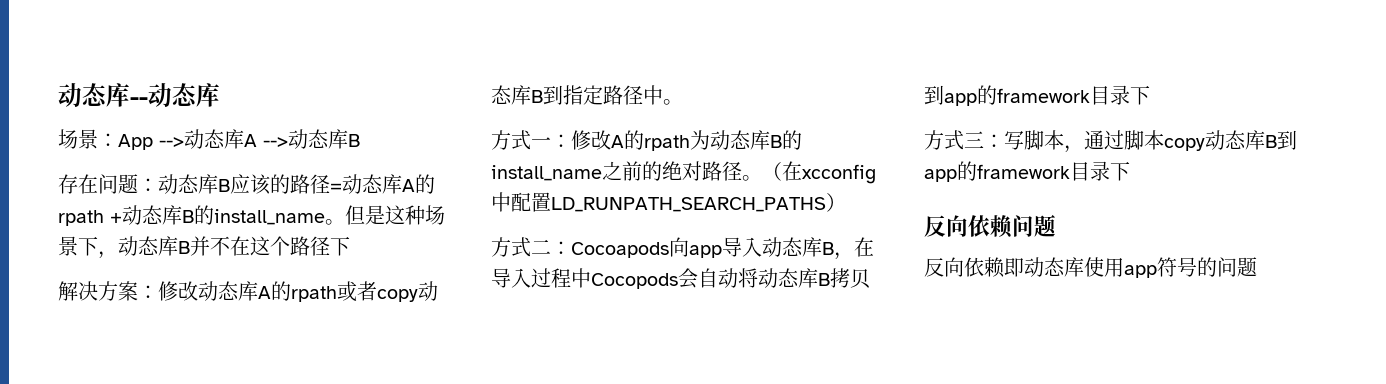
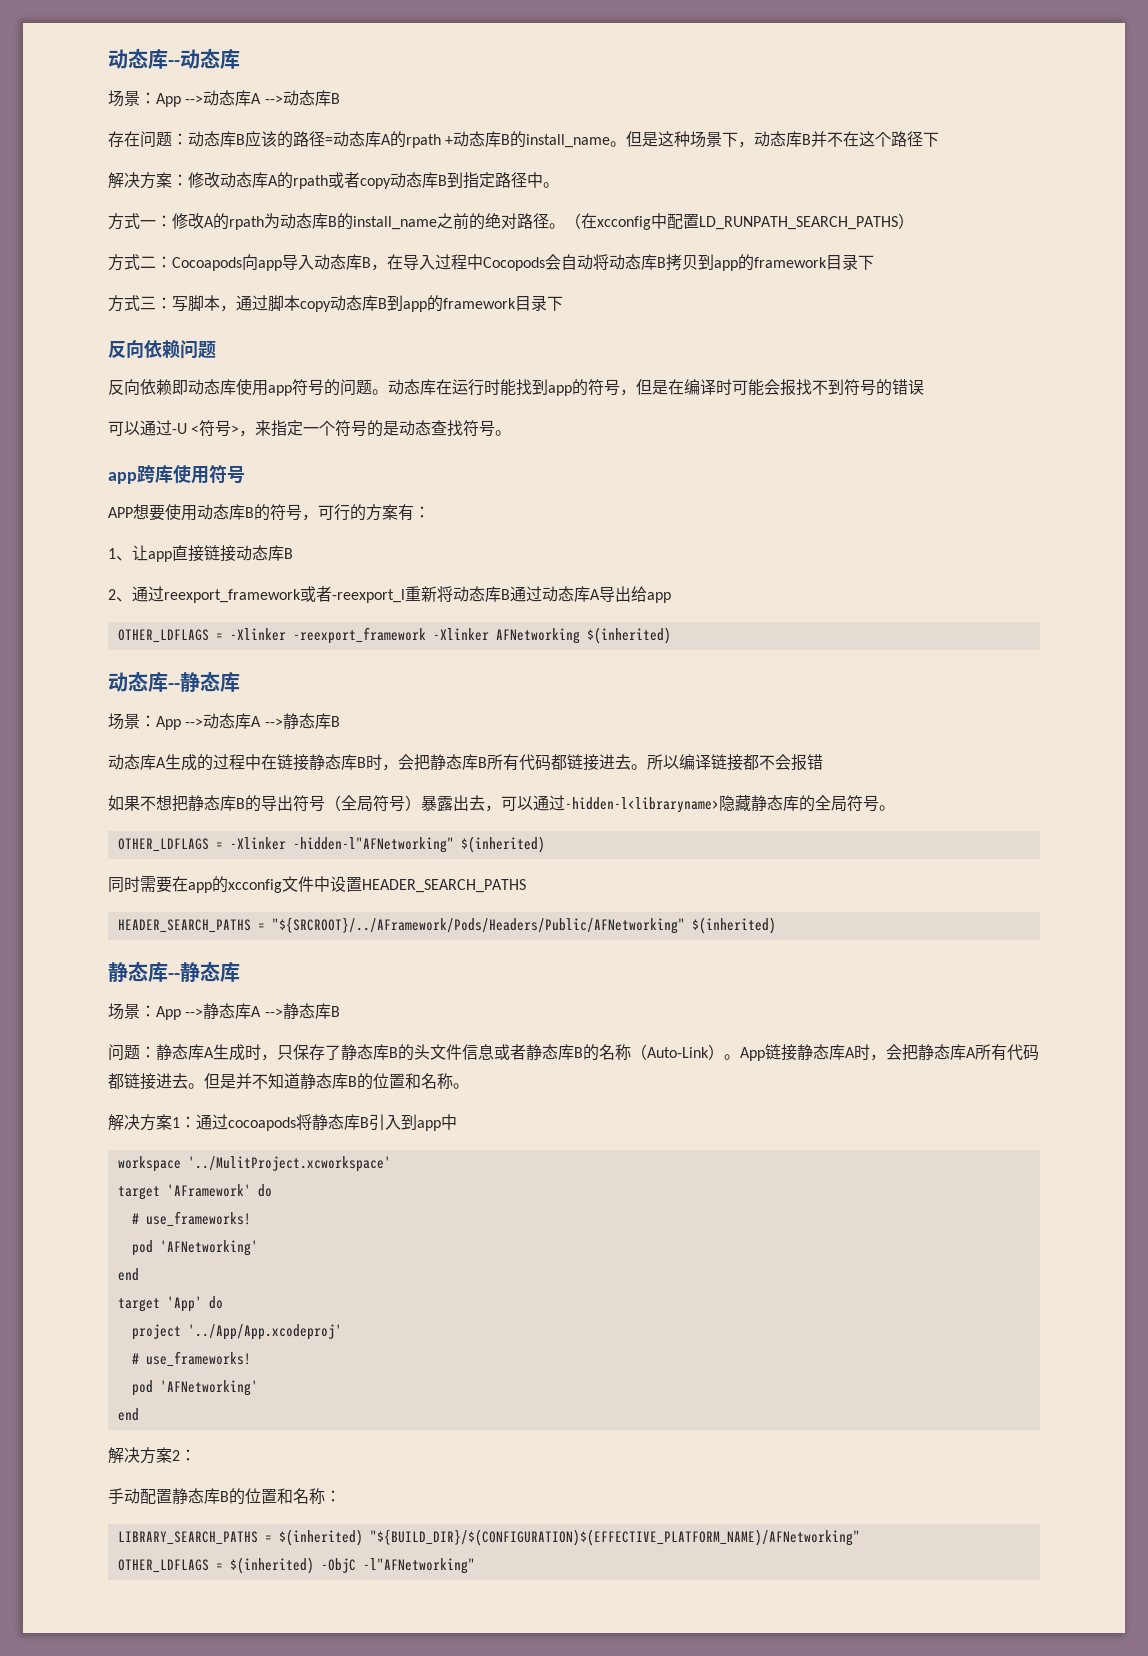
- 反向依赖即动态库使用app符号的问题
+ 反向依赖即动态库使用app符号的问题。动态库在运行时能找到app的符号，但是在编译时可能会报找不到符号的错误
+ 可以通过-U <符号>，来指定⼀个符号的是动态查找符号。
+ app跨库使用符号
+ APP想要使用动态库B的符号，可行的方案有：
+ 1、让app直接链接动态库B
+ 2、通过reexport_framework或者-reexport_l重新将动态库B通过动态库A导出给app
+ OTHER_LDFLAGS = -Xlinker -reexport_framework -Xlinker AFNetworking $(inherited)
+ 动态库--静态库
+ 场景：App -->动态库A -->静态库B
+ 动态库A⽣成的过程中在链接静态库B时，会把静态库B所有代码都链接进去。所以编译链接都不会报错
+ 如果不想把静态库B的导出符号（全局符号）暴露出去，可以通过-hidden-l<libraryname>隐藏静态库的全局符号。
+ OTHER_LDFLAGS = -Xlinker -hidden-l"AFNetworking" $(inherited)
+ 同时需要在app的xcconfig文件中设置HEADER_SEARCH_PATHS
+ HEADER_SEARCH_PATHS = "${SRCROOT}/../AFramework/Pods/Headers/Public/AFNetworking" $(inherited)
+ 静态库--静态库
+ 场景：App -->静态库A -->静态库B
+ 问题：静态库A⽣成时，只保存了静态库B的头⽂件信息或者静态库B的名称（Auto-Link）。App链接静态库A时，会把静态库A所有代码都链接进去。但是并不知道静态库B的位置和名称。
+ 解决方案1：通过cocoapods将静态库B引入到app中
+ workspace '../MulitProject.xcworkspace'
+ target 'AFramework' do
+ # use_frameworks!
+ pod 'AFNetworking'
+ end
+ target 'App' do
+ project '../App/App.xcodeproj'
+ # use_frameworks!
+ pod 'AFNetworking'
+ end
+ 解决方案2：
+ ⼿动配置静态库B的位置和名称：
+ LIBRARY_SEARCH_PATHS = $(inherited) "${BUILD_DIR}/$(CONFIGURATION)$(EFFECTIVE_PLATFORM_NAME)/AFNetworking"
+ OTHER_LDFLAGS = $(inherited) -ObjC -l"AFNetworking"

